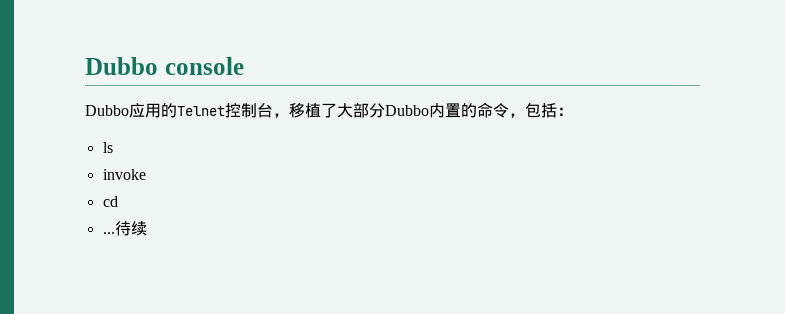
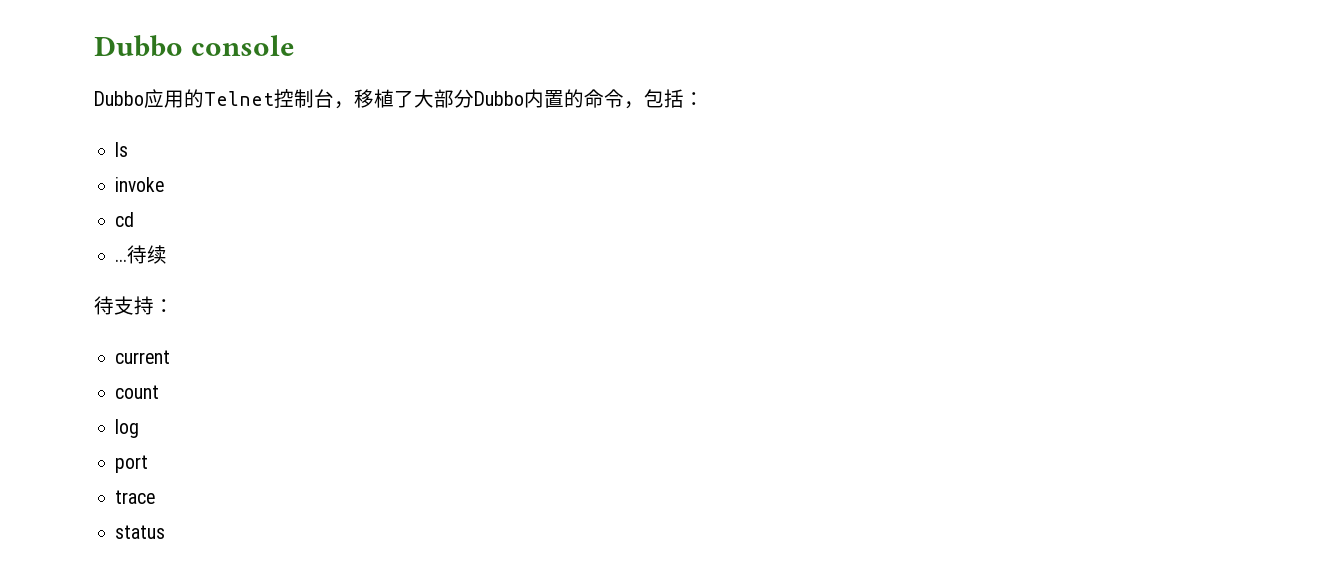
+ 待支持：
+ current
+ count
+ log
+ port
+ trace
+ status

